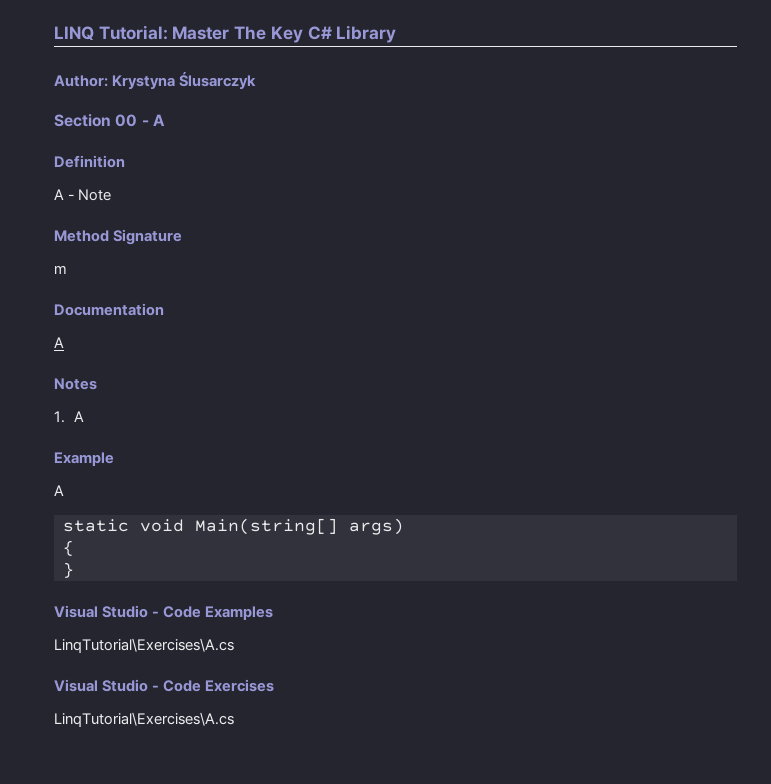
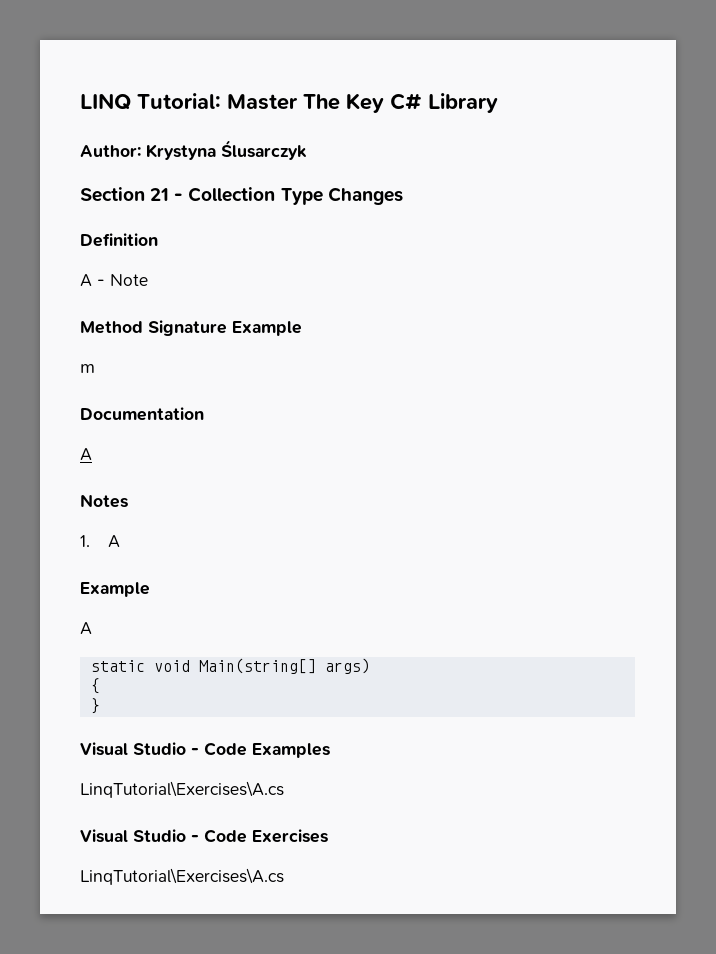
- Section 00 - A
+ Section 21 - Collection Type Changes
- Method Signature
+ Method Signature Example

